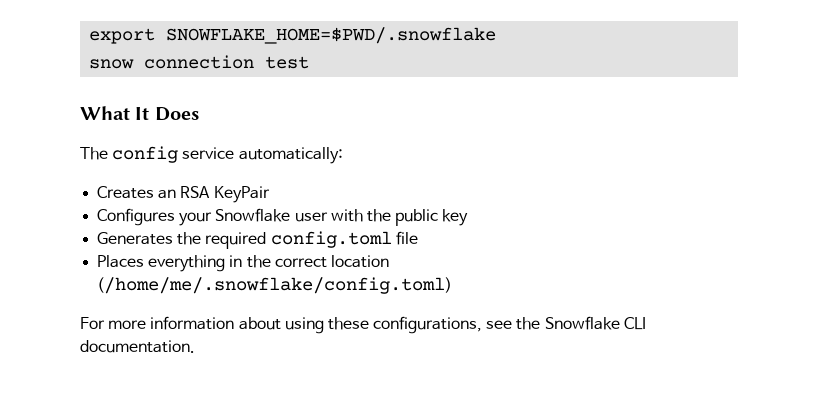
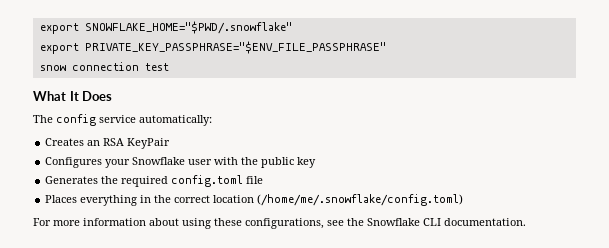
- export SNOWFLAKE_HOME=$PWD/.snowflake
+ export SNOWFLAKE_HOME="$PWD/.snowflake"
+ export PRIVATE_KEY_PASSPHRASE="$ENV_FILE_PASSPHRASE"

